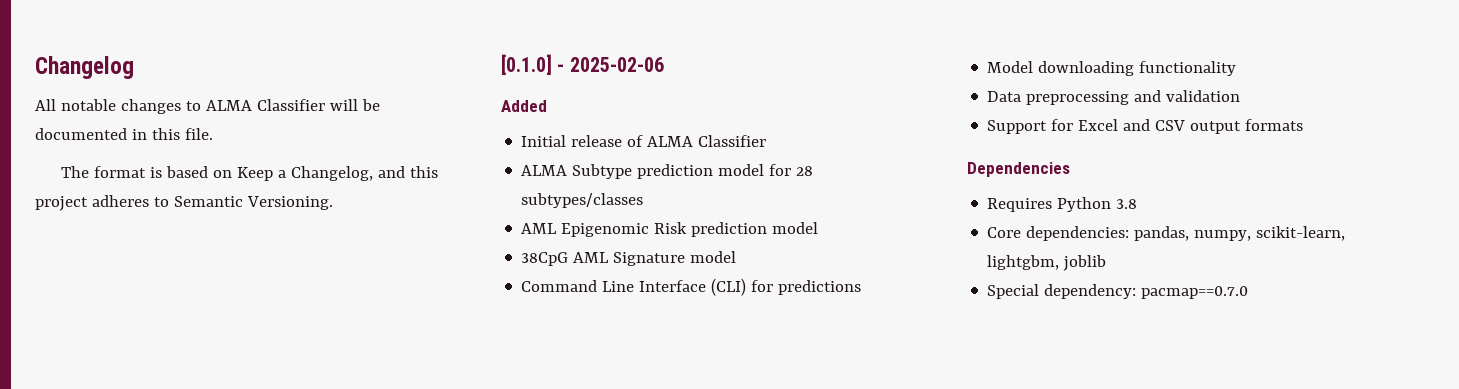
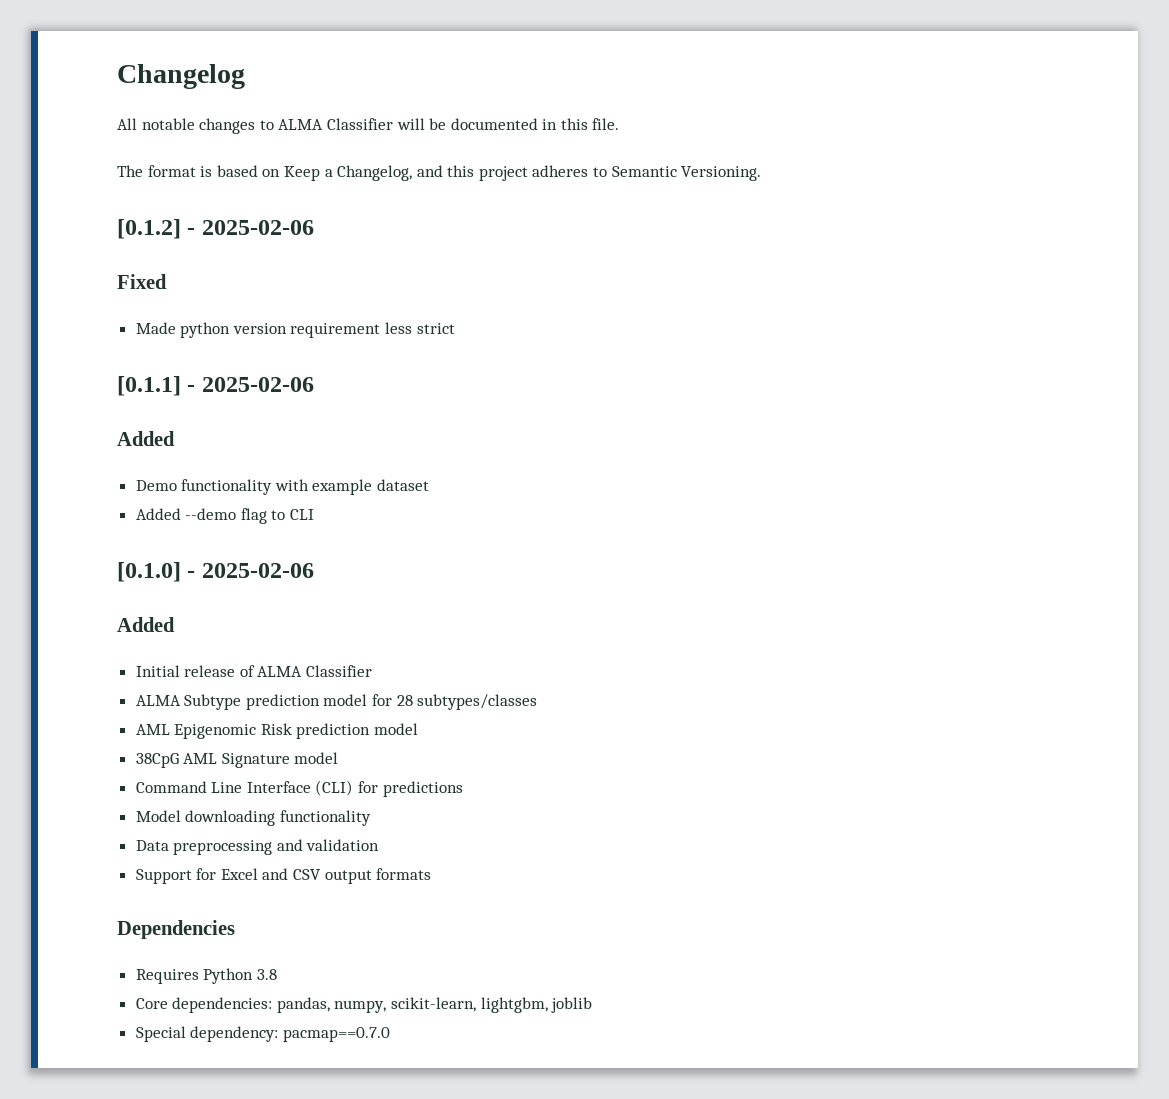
+ [0.1.2] - 2025-02-06
+ Fixed
+ Made python version requirement less strict
+ [0.1.1] - 2025-02-06
+ Added
+ Demo functionality with example dataset
+ Added --demo flag to CLI

